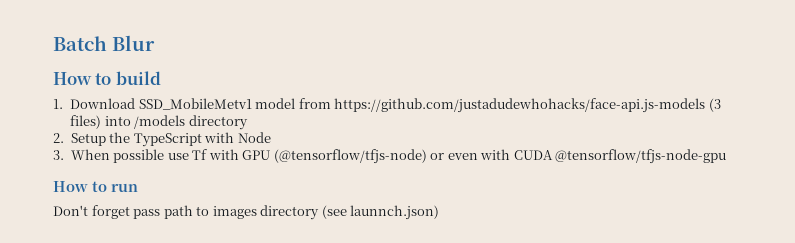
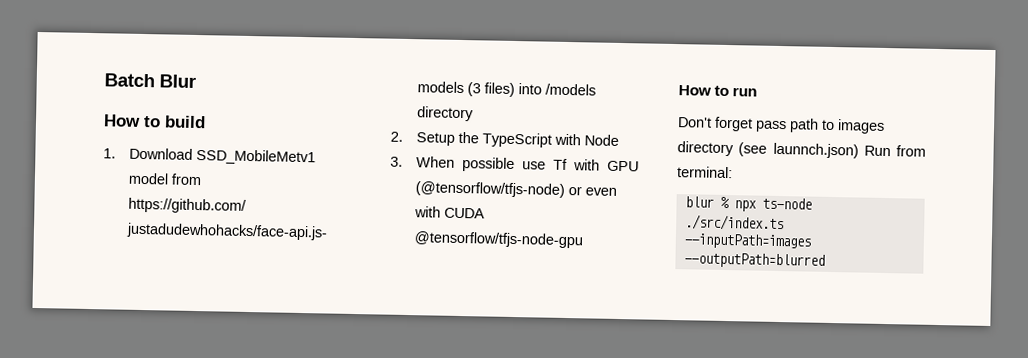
- Don't forget pass path to images directory (see launnch.json)
+ Don't forget pass path to images directory (see launnch.json) Run from terminal:
+ blur % npx ts-node ./src/index.ts --inputPath=images --outputPath=blurred

